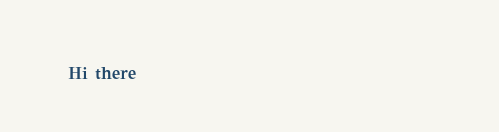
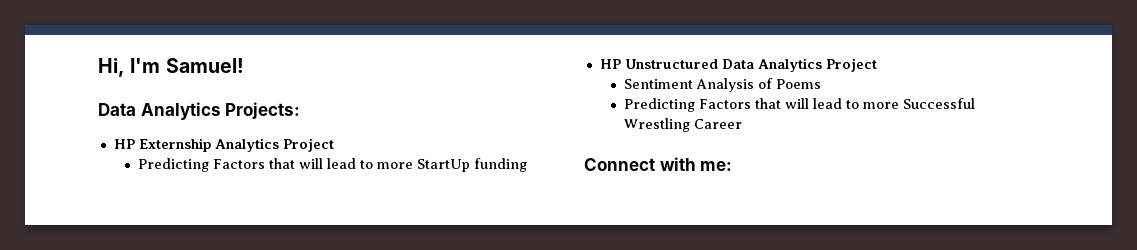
- Hi there
+ Hi, I'm Samuel!
+ Data Analytics Projects:
+ HP Externship Analytics Project
+ Predicting Factors that will lead to more StartUp funding
+ HP Unstructured Data Analytics Project
+ Sentiment Analysis of Poems
+ Predicting Factors that will lead to more Successful Wrestling Career
+ Connect with me:

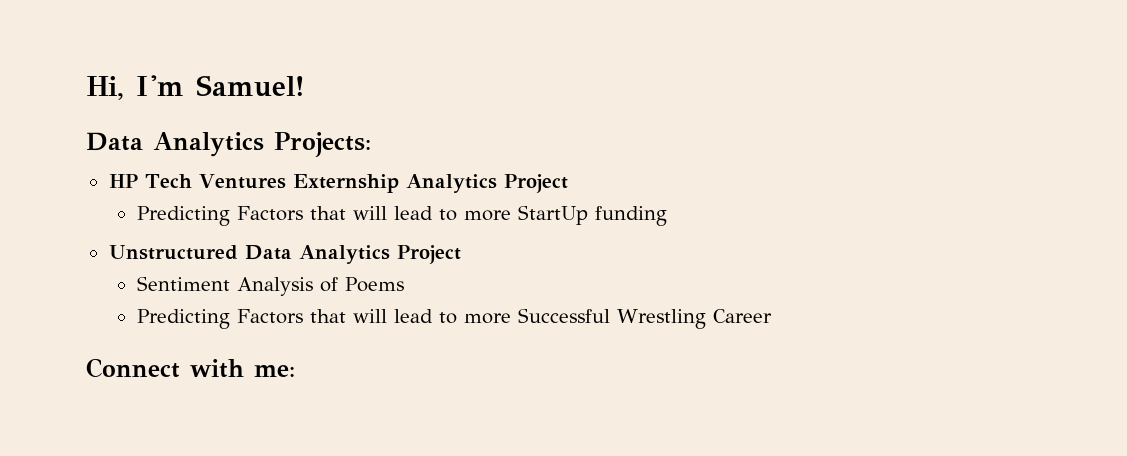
- HP Externship Analytics Project
+ HP Tech Ventures Externship Analytics Project
- HP Unstructured Data Analytics Project
+ Unstructured Data Analytics Project

